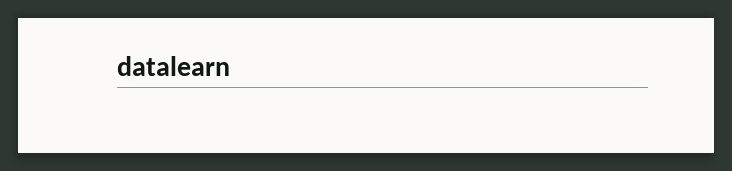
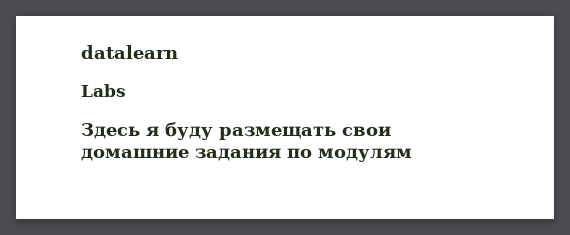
+ Labs
+ Здесь я буду размещать свои домашние задания по модулям

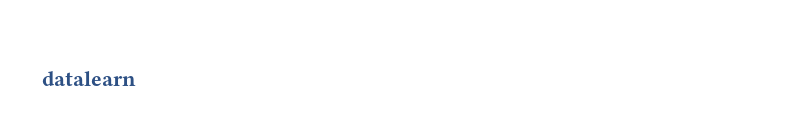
- Labs
- Здесь я буду размещать свои домашние задания по модулям

